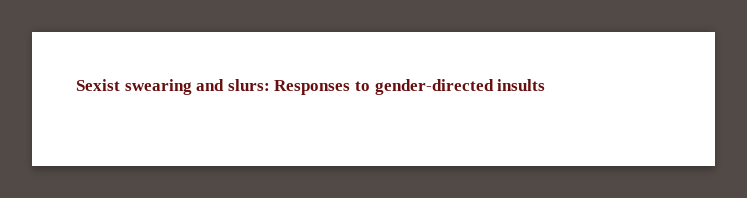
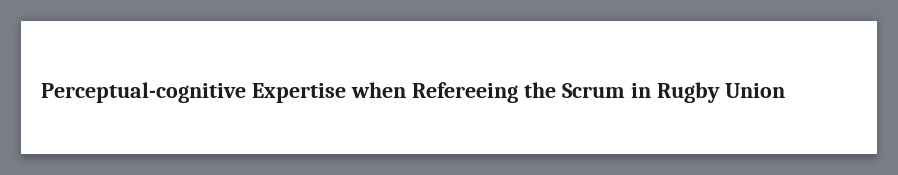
- Sexist swearing and slurs: Responses to gender-directed insults
+ Perceptual-cognitive Expertise when Refereeing the Scrum in Rugby Union

